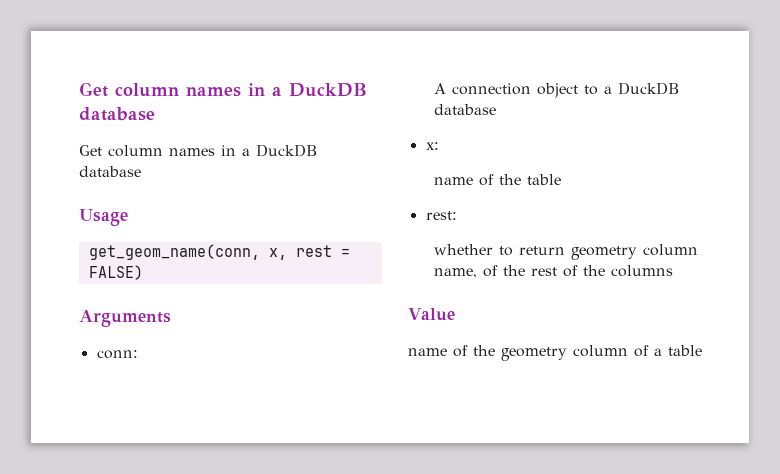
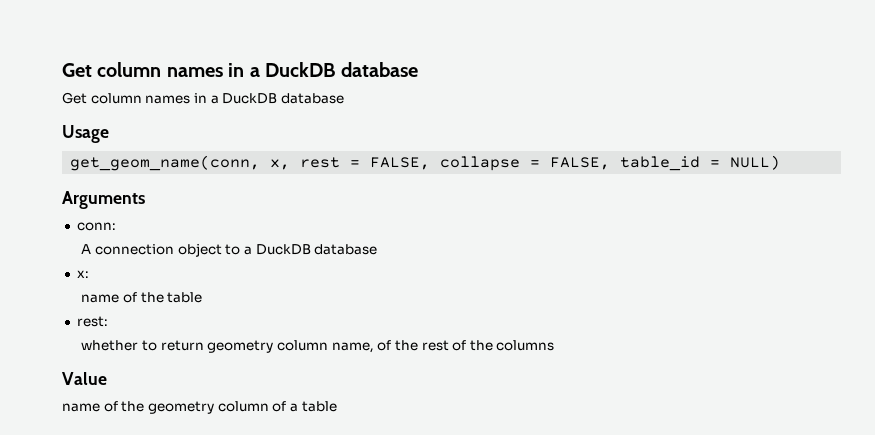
- get_geom_name(conn, x, rest = FALSE)
+ get_geom_name(conn, x, rest = FALSE, collapse = FALSE, table_id = NULL)

